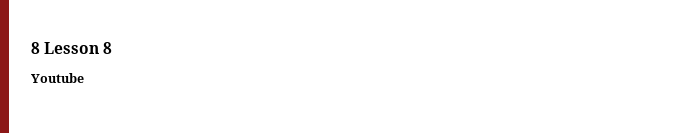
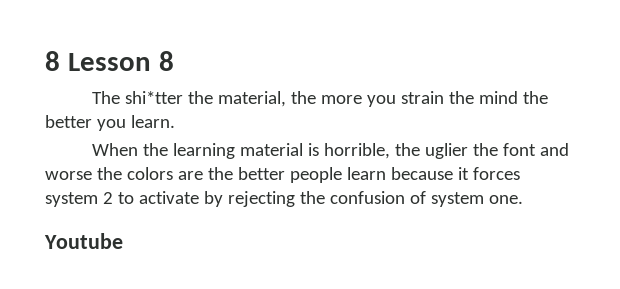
+ The shi*tter the material, the more you strain the mind the better you learn.
+ When the learning material is horrible, the uglier the font and worse the colors are the better people learn because it forces system 2 to activate by rejecting the confusion of system one.

